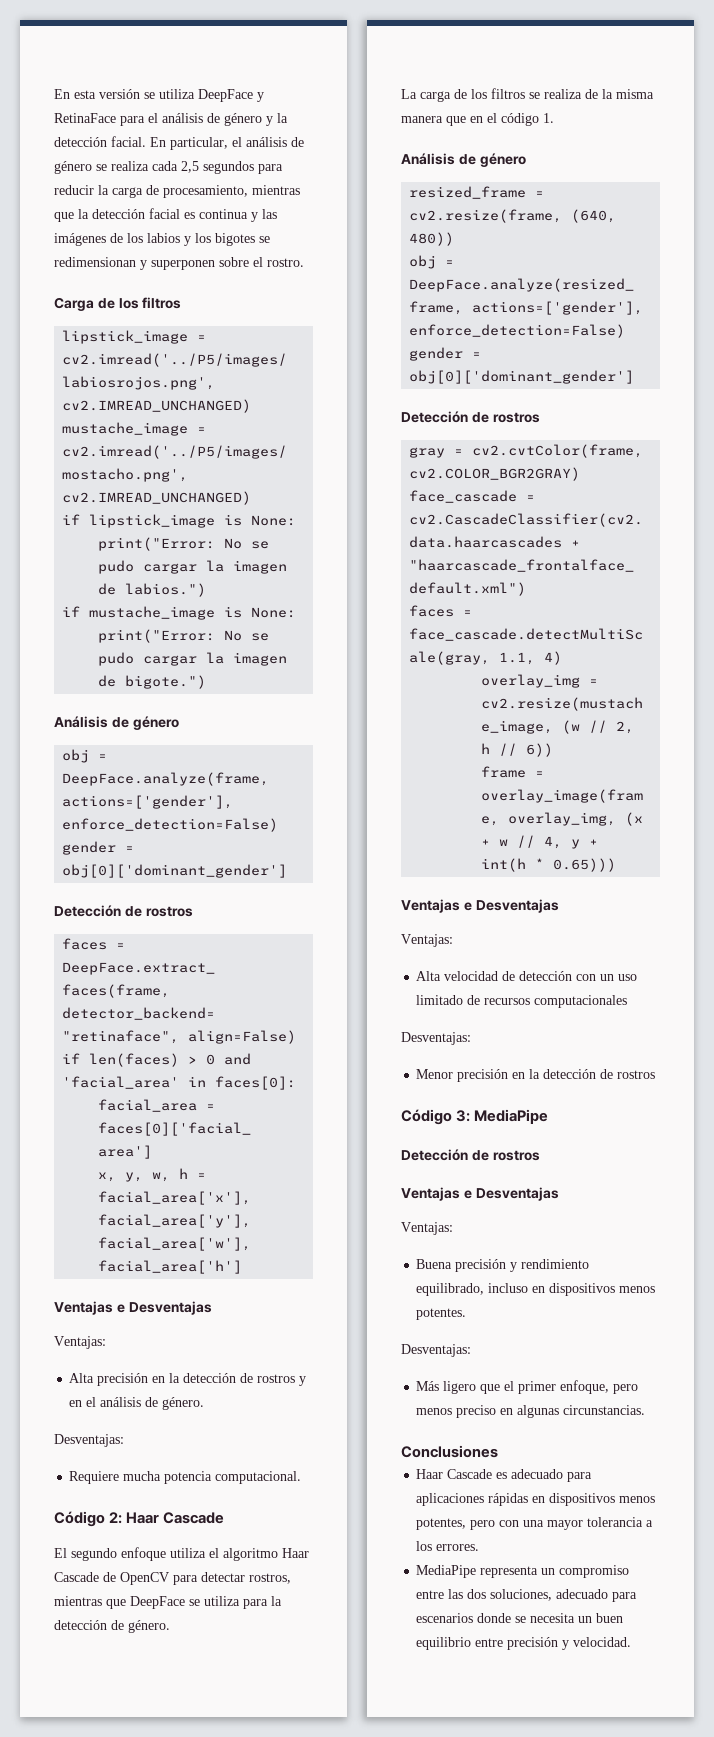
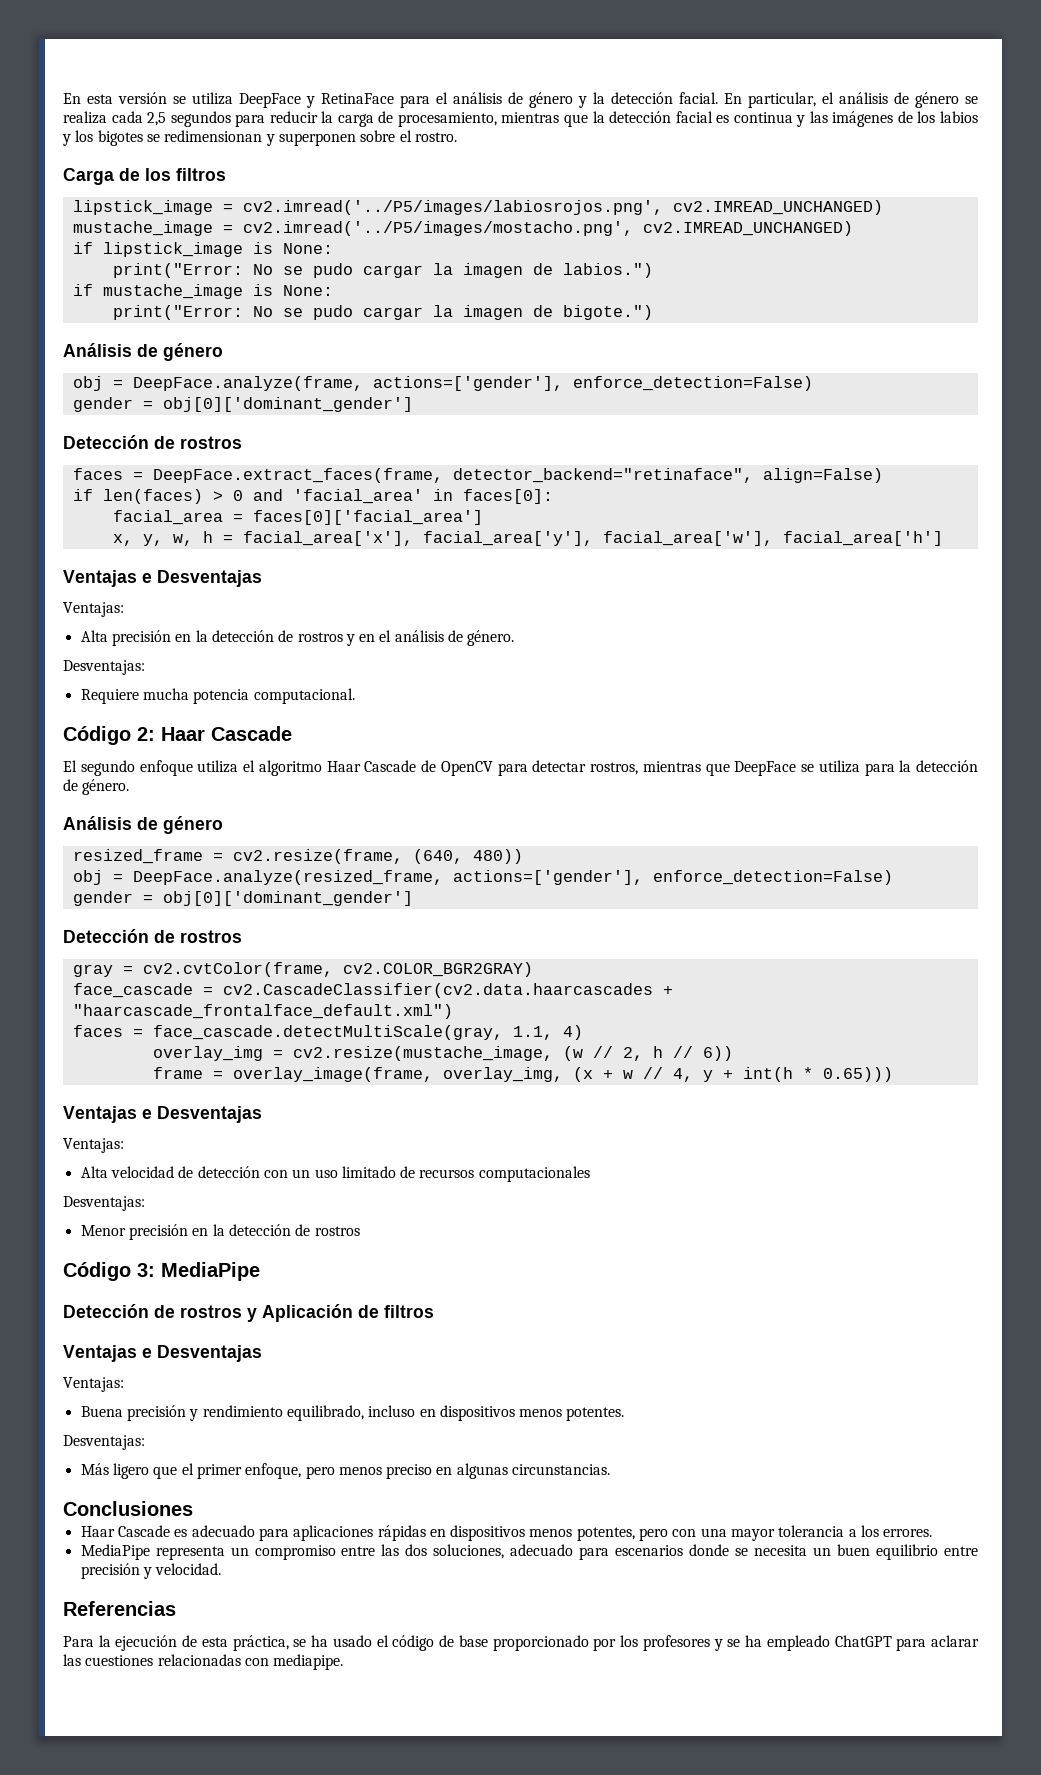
- La carga de los filtros se realiza de la misma manera que en el código 1.
  Código 3: MediaPipe
- Detección de rostros
+ Detección de rostros y Aplicación de filtros
+ Referencias
+ Para la ejecución de esta práctica, se ha usado el código de base proporcionado por los profesores y se ha empleado ChatGPT para aclarar las cuestiones relacionadas con mediapipe.

